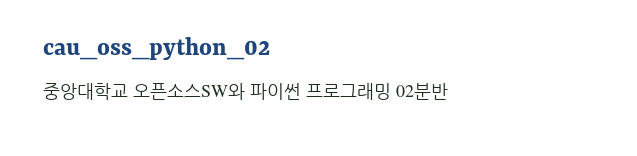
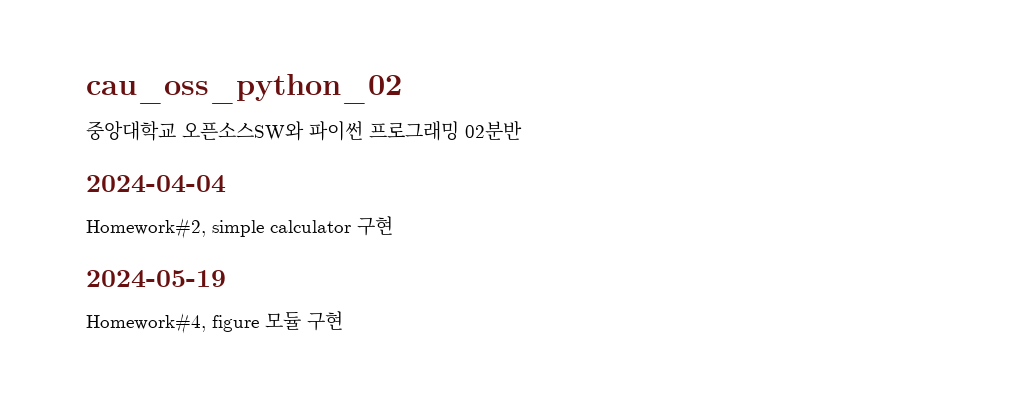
+ 2024-04-04
+ Homework#2, simple calculator 구현
+ 2024-05-19
+ Homework#4, figure 모듈 구현

